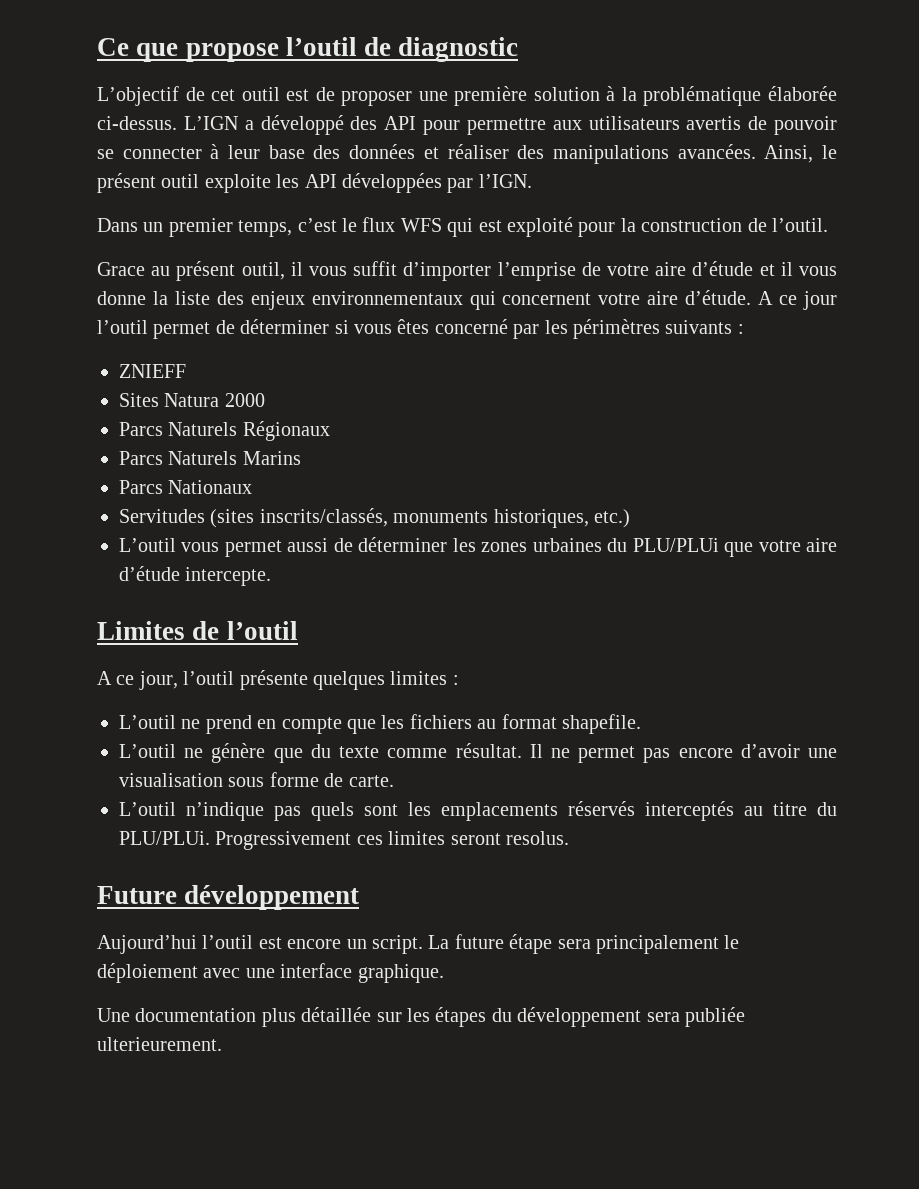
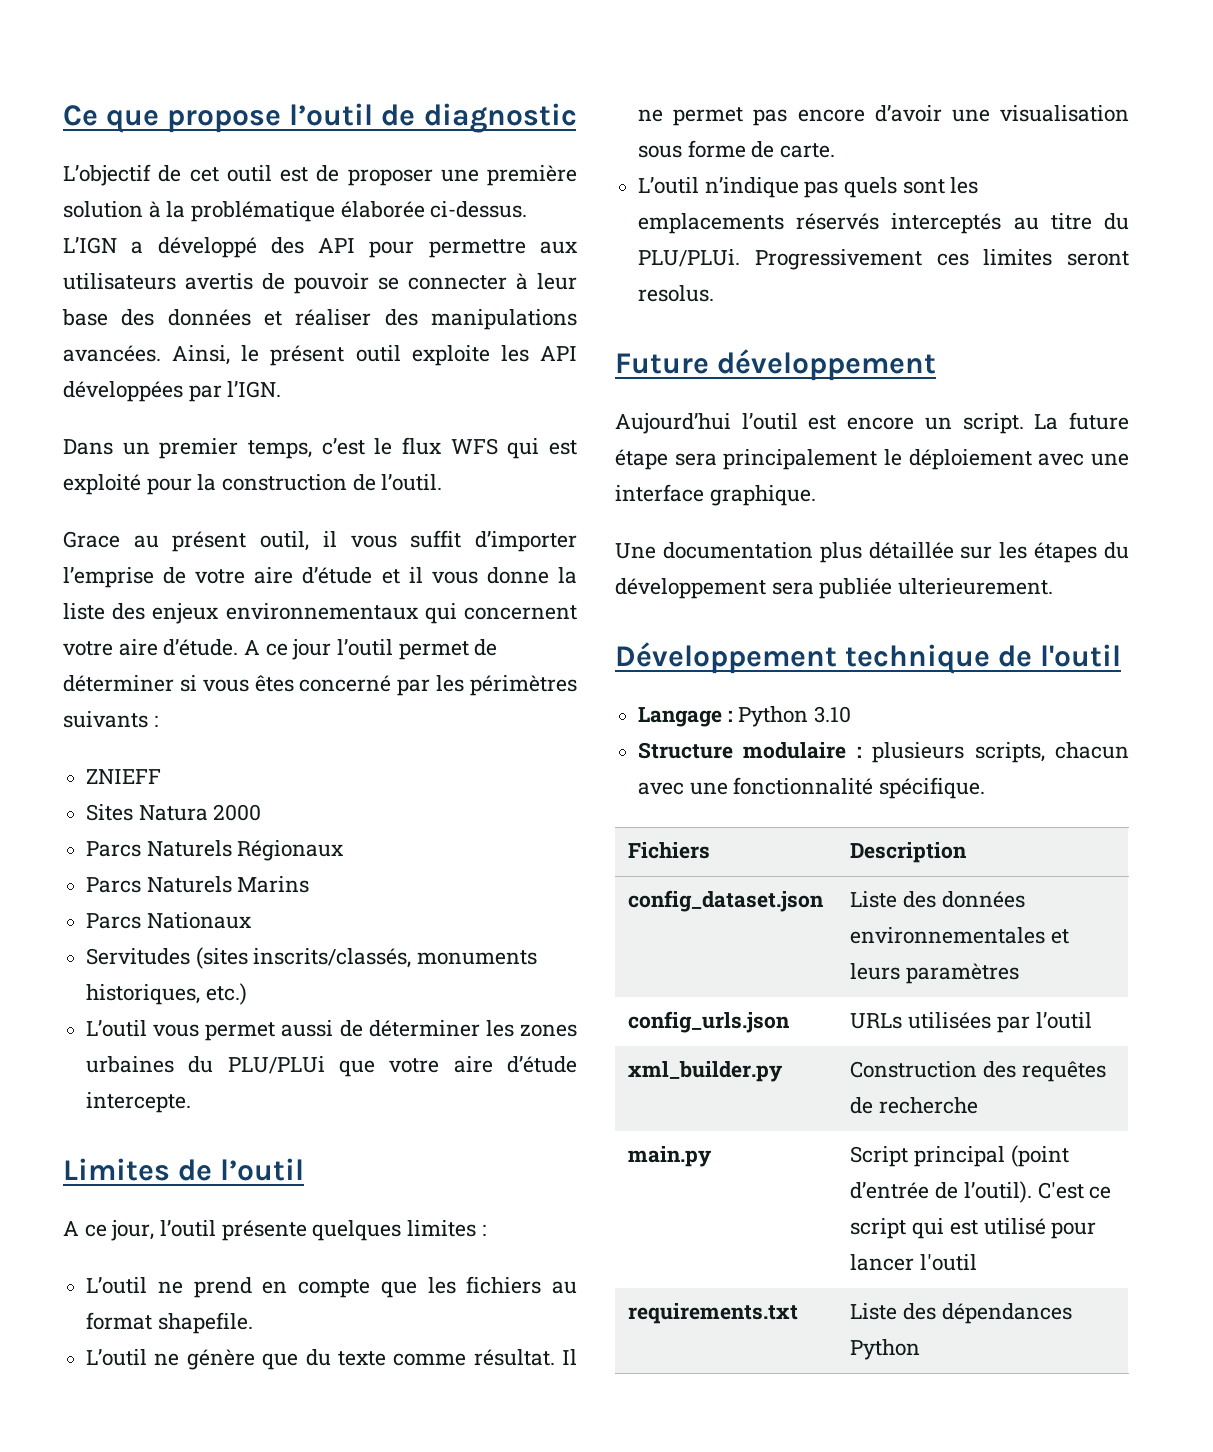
+ Développement technique de l'outil
+ Langage : Python 3.10
+ Structure modulaire : plusieurs scripts, chacun avec une fonctionnalité spécifique.
+ Fichiers | Description
+ config_dataset.json | Liste des données environnementales et leurs paramètres
+ config_urls.json | URLs utilisées par l’outil
+ xml_builder.py | Construction des requêtes de recherche
+ main.py | Script principal (point d’entrée de l’outil). C'est ce script qui est utilisé pour lancer l'outil
+ requirements.txt | Liste des dépendances Python

